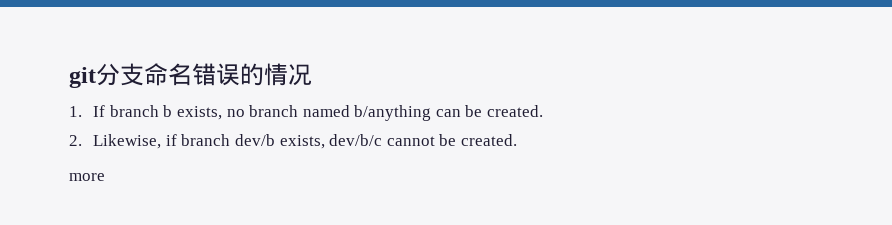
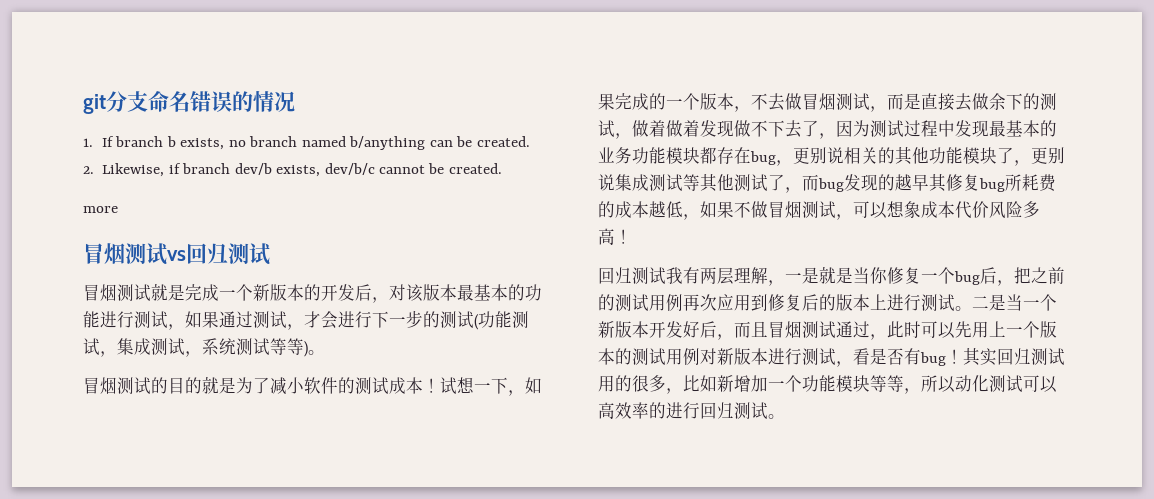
+ 冒烟测试vs回归测试
+ 冒烟测试就是完成一个新版本的开发后，对该版本最基本的功能进行测试，如果通过测试，才会进行下一步的测试(功能测试，集成测试，系统测试等等)。
+ 冒烟测试的目的就是为了减小软件的测试成本！试想一下，如果完成的一个版本，不去做冒烟测试，而是直接去做余下的测试，做着做着发现做不下去了，因为测试过程中发现最基本的业务功能模块都存在bug，更别说相关的其他功能模块了，更别说集成测试等其他测试了，而bug发现的越早其修复bug所耗费的成本越低，如果不做冒烟测试，可以想象成本代价风险多高！
+ 回归测试我有两层理解，一是就是当你修复一个bug后，把之前的测试用例再次应用到修复后的版本上进行测试。二是当一个新版本开发好后，而且冒烟测试通过，此时可以先用上一个版本的测试用例对新版本进行测试，看是否有bug！其实回归测试用的很多，比如新增加一个功能模块等等，所以动化测试可以高效率的进行回归测试。

